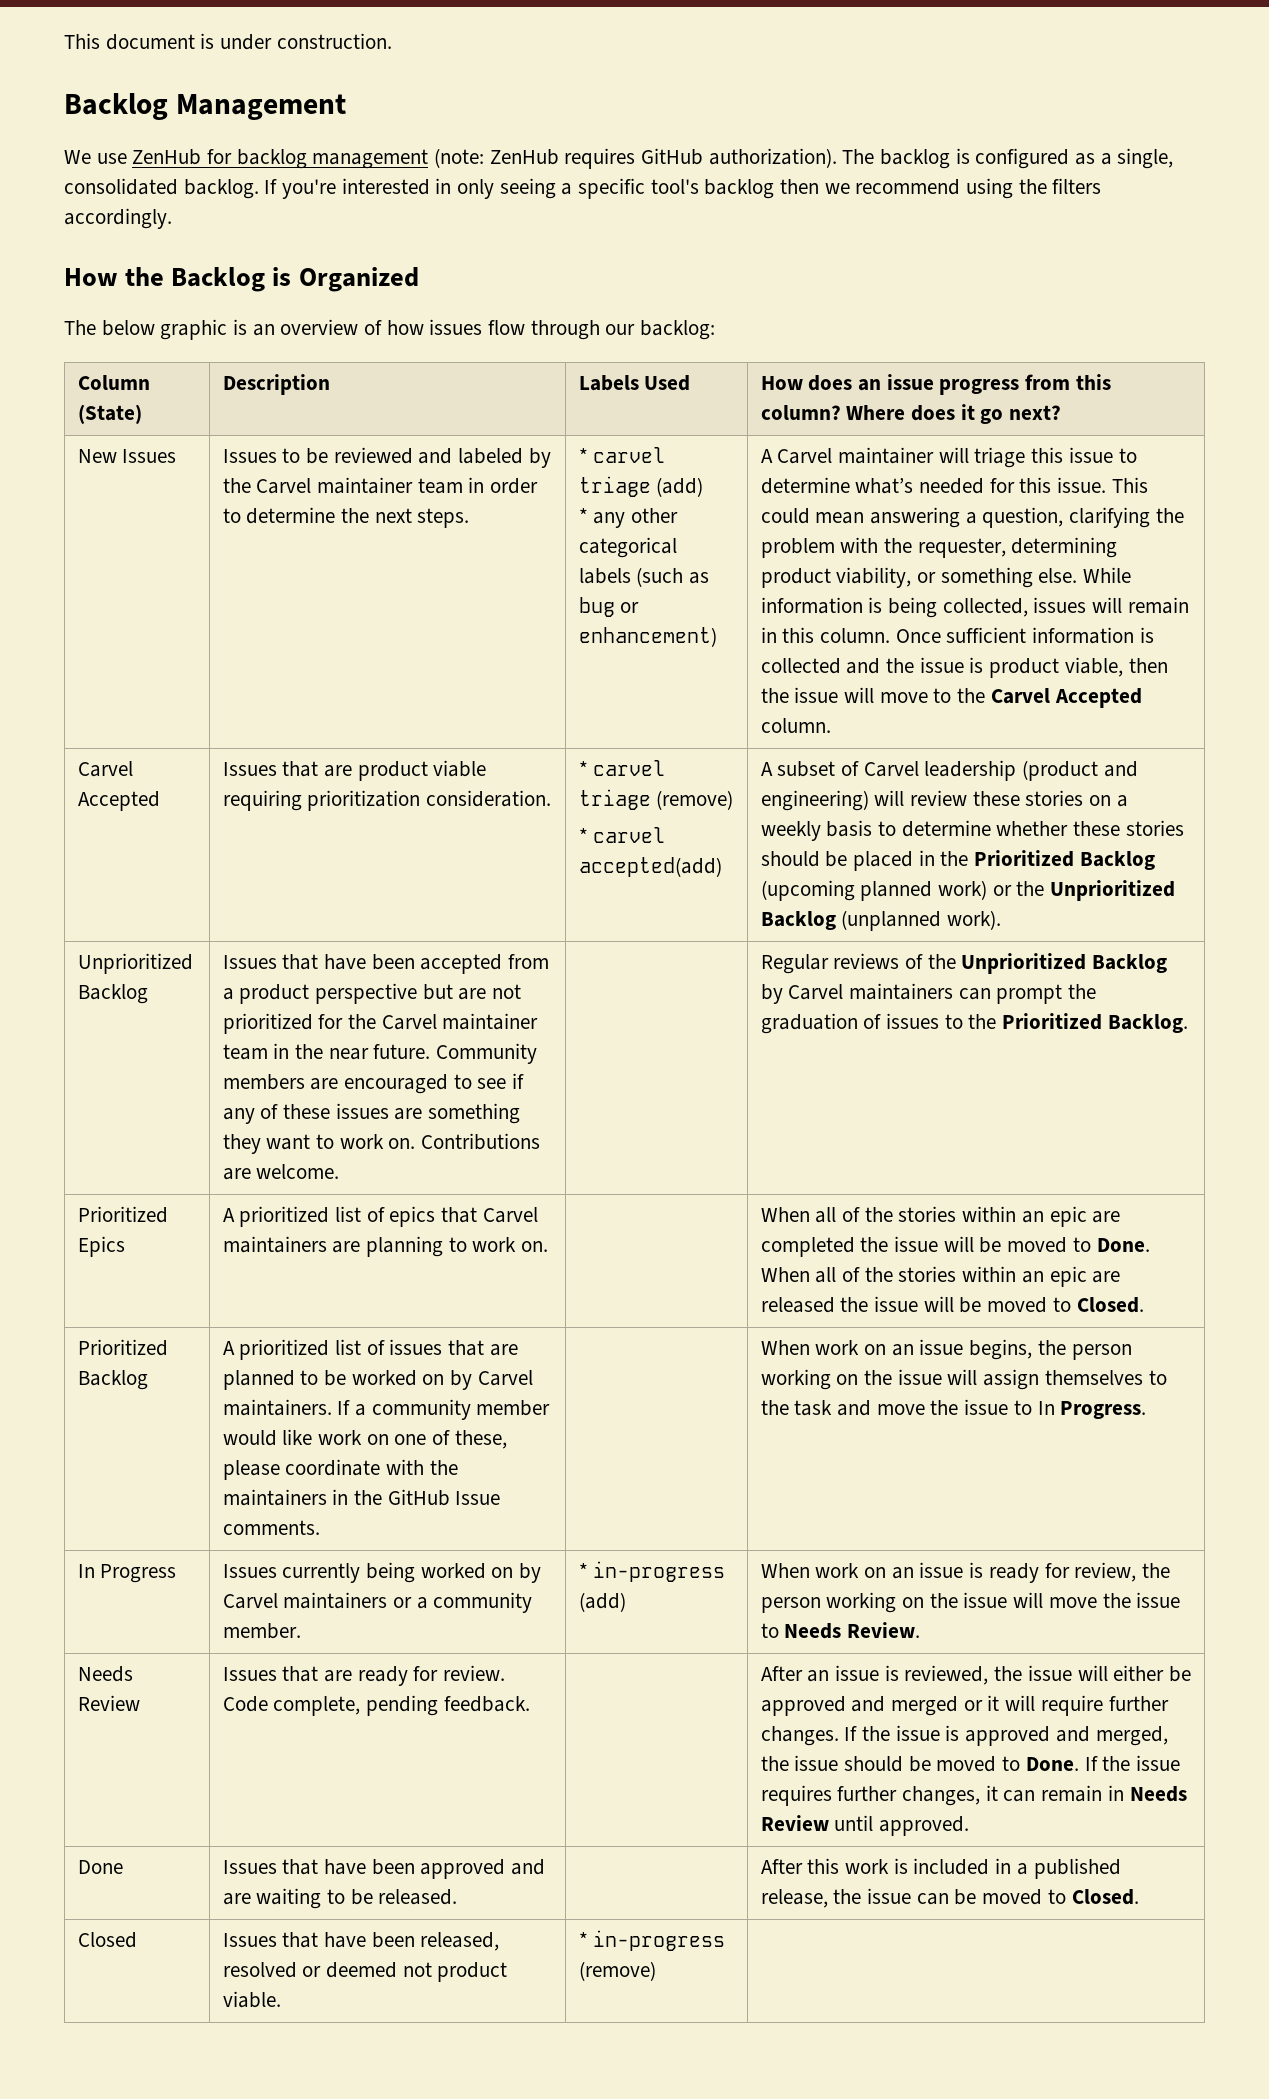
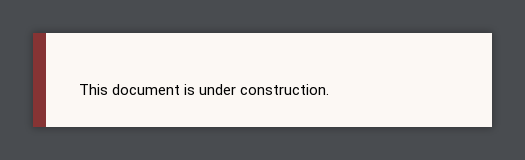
- Backlog Management
- We use ZenHub for backlog management (note: ZenHub requires GitHub authorization). The backlog is configured as a single, consolidated backlog. If you're interested in only seeing a specific tool's backlog then we recommend using the filters accordingly.
- How the Backlog is Organized
- The below graphic is an overview of how issues flow through our backlog:
- Column (State) | Description | Labels Used | How does an issue progress from this column? Where does it go next?
- New Issues | Issues to be reviewed and labeled by the Carvel maintainer team in order to determine the next steps. | * carvel triage (add)
- * any other categorical labels (such as bug or enhancement) | A Carvel maintainer will triage this issue to determine what’s needed for this issue. This could mean answering a question, clarifying the problem with the requester, determining product viability, or something else. While information is being collected, issues will remain in this column. Once sufficient information is collected and the issue is product viable, then the issue will move to the Carvel Accepted column.
- Carvel Accepted | Issues that are product viable requiring prioritization consideration. | * carvel triage (remove)
- * carvel accepted(add) | A subset of Carvel leadership (product and engineering) will review these stories on a weekly basis to determine whether these stories should be placed in the Prioritized Backlog (upcoming planned work) or the Unprioritized Backlog (unplanned work).
- Unprioritized Backlog | Issues that have been accepted from a product perspective but are not prioritized for the Carvel maintainer team in the near future. Community members are encouraged to see if any of these issues are something they want to work on. Contributions are welcome. | | Regular reviews of the Unprioritized Backlog by Carvel maintainers can prompt the graduation of issues to the Prioritized Backlog.
- Prioritized Epics | A prioritized list of epics that Carvel maintainers are planning to work on. | | When all of the stories within an epic are completed the issue will be moved to Done. When all of the stories within an epic are released the issue will be moved to Closed.
- Prioritized Backlog | A prioritized list of issues that are planned to be worked on by Carvel maintainers. If a community member would like work on one of these, please coordinate with the maintainers in the GitHub Issue comments. | | When work on an issue begins, the person working on the issue will assign themselves to the task and move the issue to In Progress.
- In Progress | Issues currently being worked on by Carvel maintainers or a community member. | * in-progress (add) | When work on an issue is ready for review, the person working on the issue will move the issue to Needs Review.
- Needs Review | Issues that are ready for review. Code complete, pending feedback. | | After an issue is reviewed, the issue will either be approved and merged or it will require further changes. If the issue is approved and merged, the issue should be moved to Done. If the issue requires further changes, it can remain in Needs Review until approved.
- Done | Issues that have been approved and are waiting to be released. | | After this work is included in a published release, the issue can be moved to Closed.
- Closed | Issues that have been released, resolved or deemed not product viable. | * in-progress (remove) |

